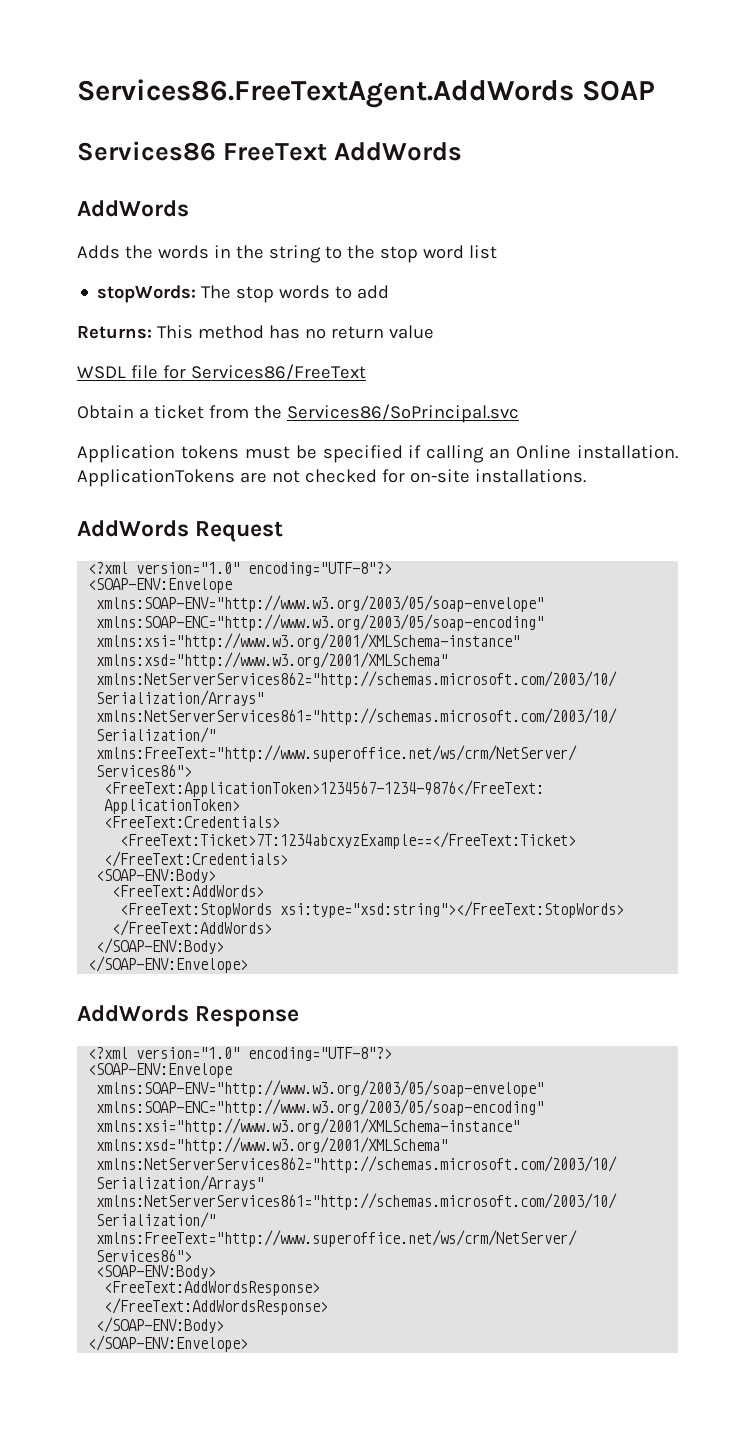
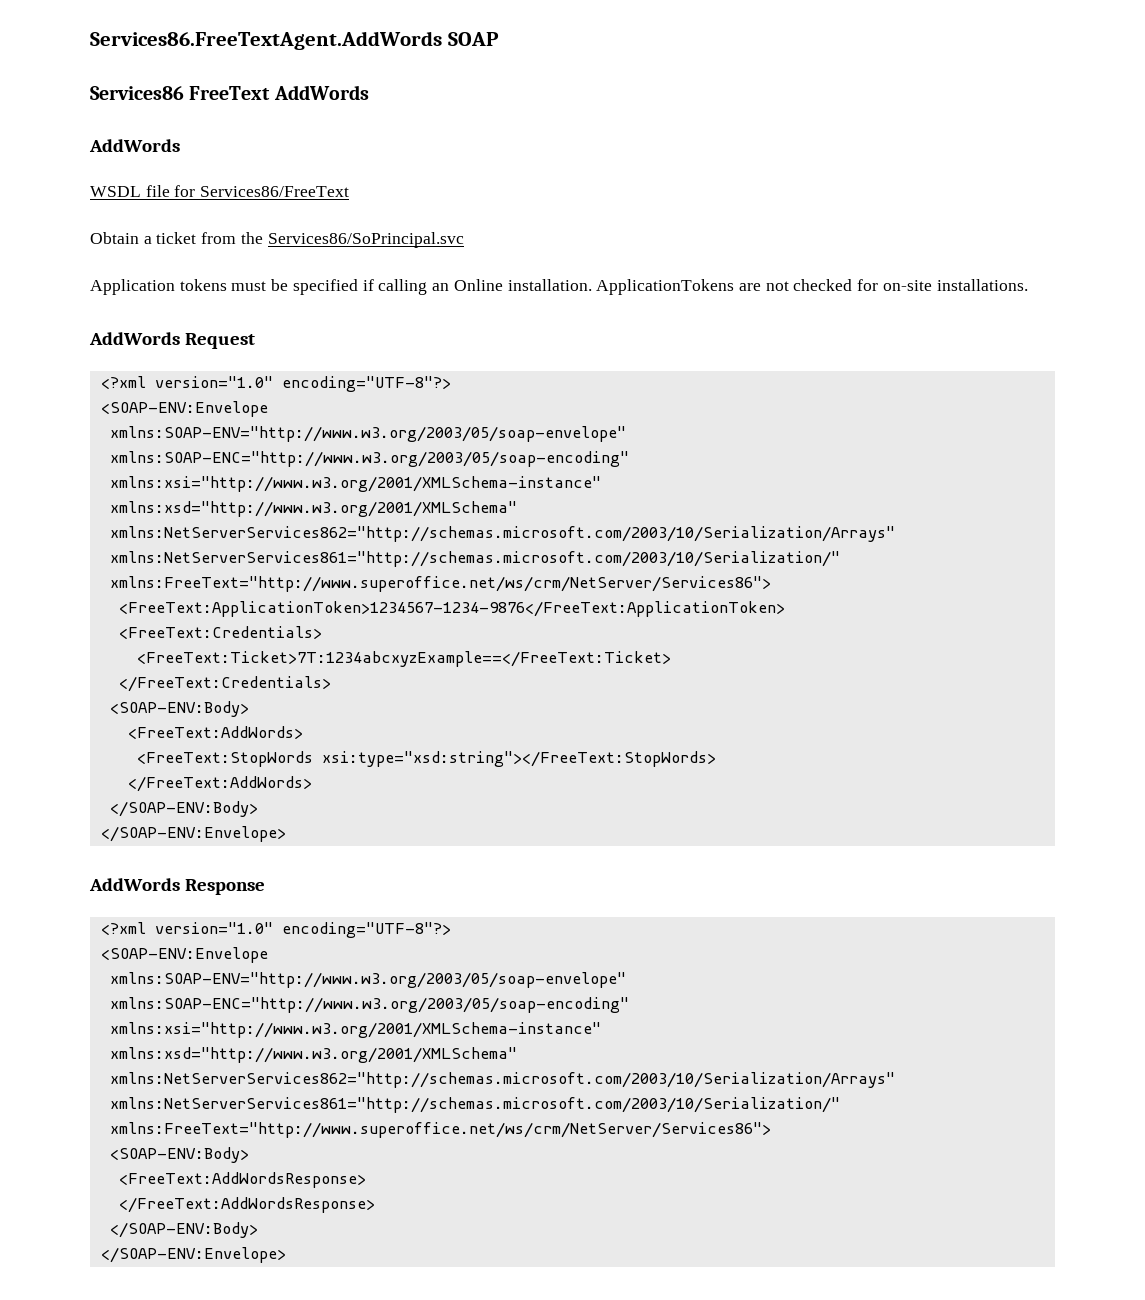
- Adds the words in the string to the stop word list
- stopWords: The stop words to add
- Returns: This method has no return value

